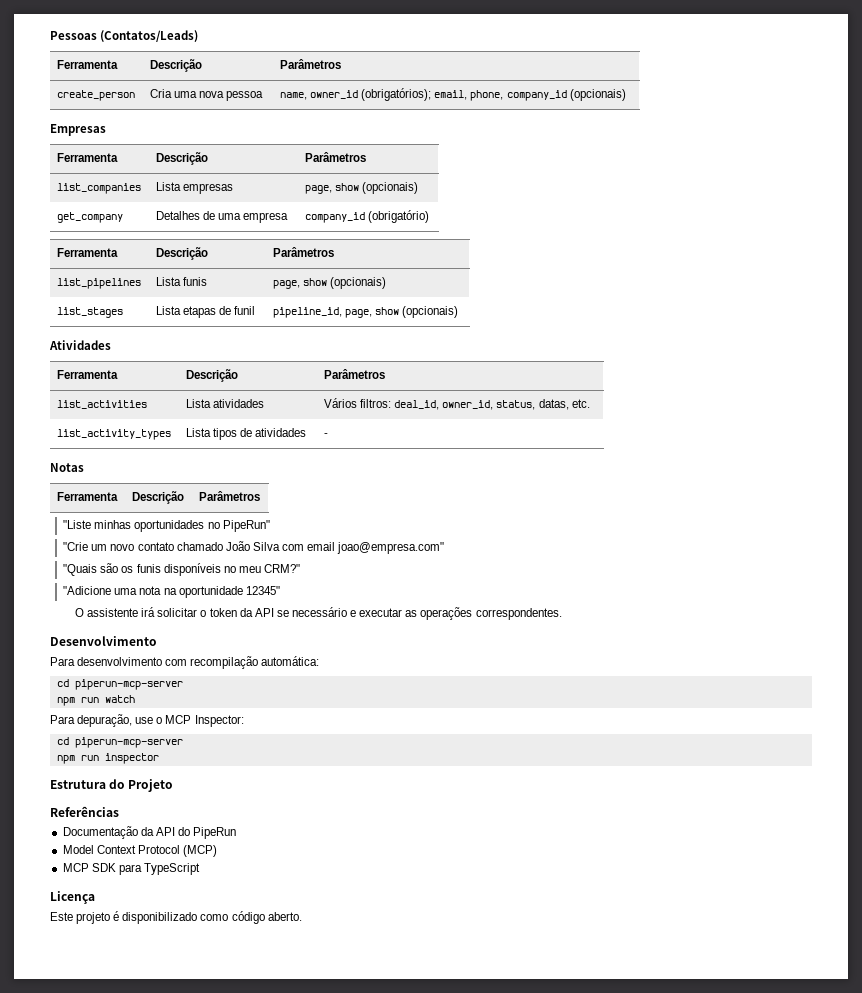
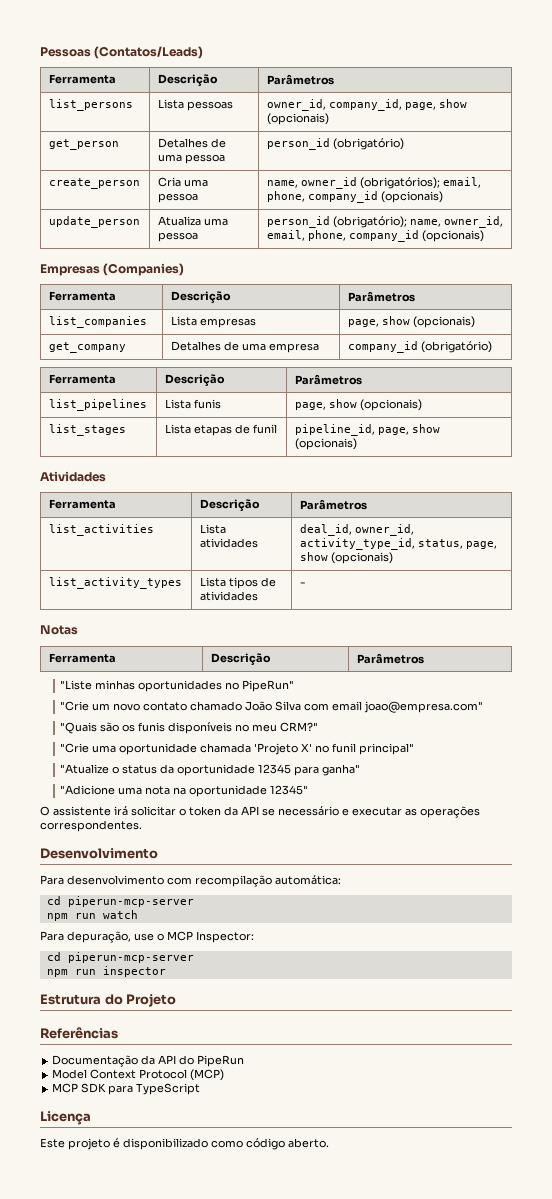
+ list_persons | Lista pessoas | owner_id, company_id, page, show (opcionais)
+ get_person | Detalhes de uma pessoa | person_id (obrigatório)
- create_person | Cria uma nova pessoa | name, owner_id (obrigatórios); email, phone, company_id (opcionais)
+ create_person | Cria uma pessoa | name, owner_id (obrigatórios); email, phone, company_id (opcionais)
+ update_person | Atualiza uma pessoa | person_id (obrigatório); name, owner_id, email, phone, company_id (opcionais)
- Empresas
+ Empresas (Companies)
- list_activities | Lista atividades | Vários filtros: deal_id, owner_id, status, datas, etc.
+ list_activities | Lista atividades | deal_id, owner_id, activity_type_id, status, page, show (opcionais)
+ "Crie uma oportunidade chamada 'Projeto X' no funil principal"
+ "Atualize o status da oportunidade 12345 para ganha"

